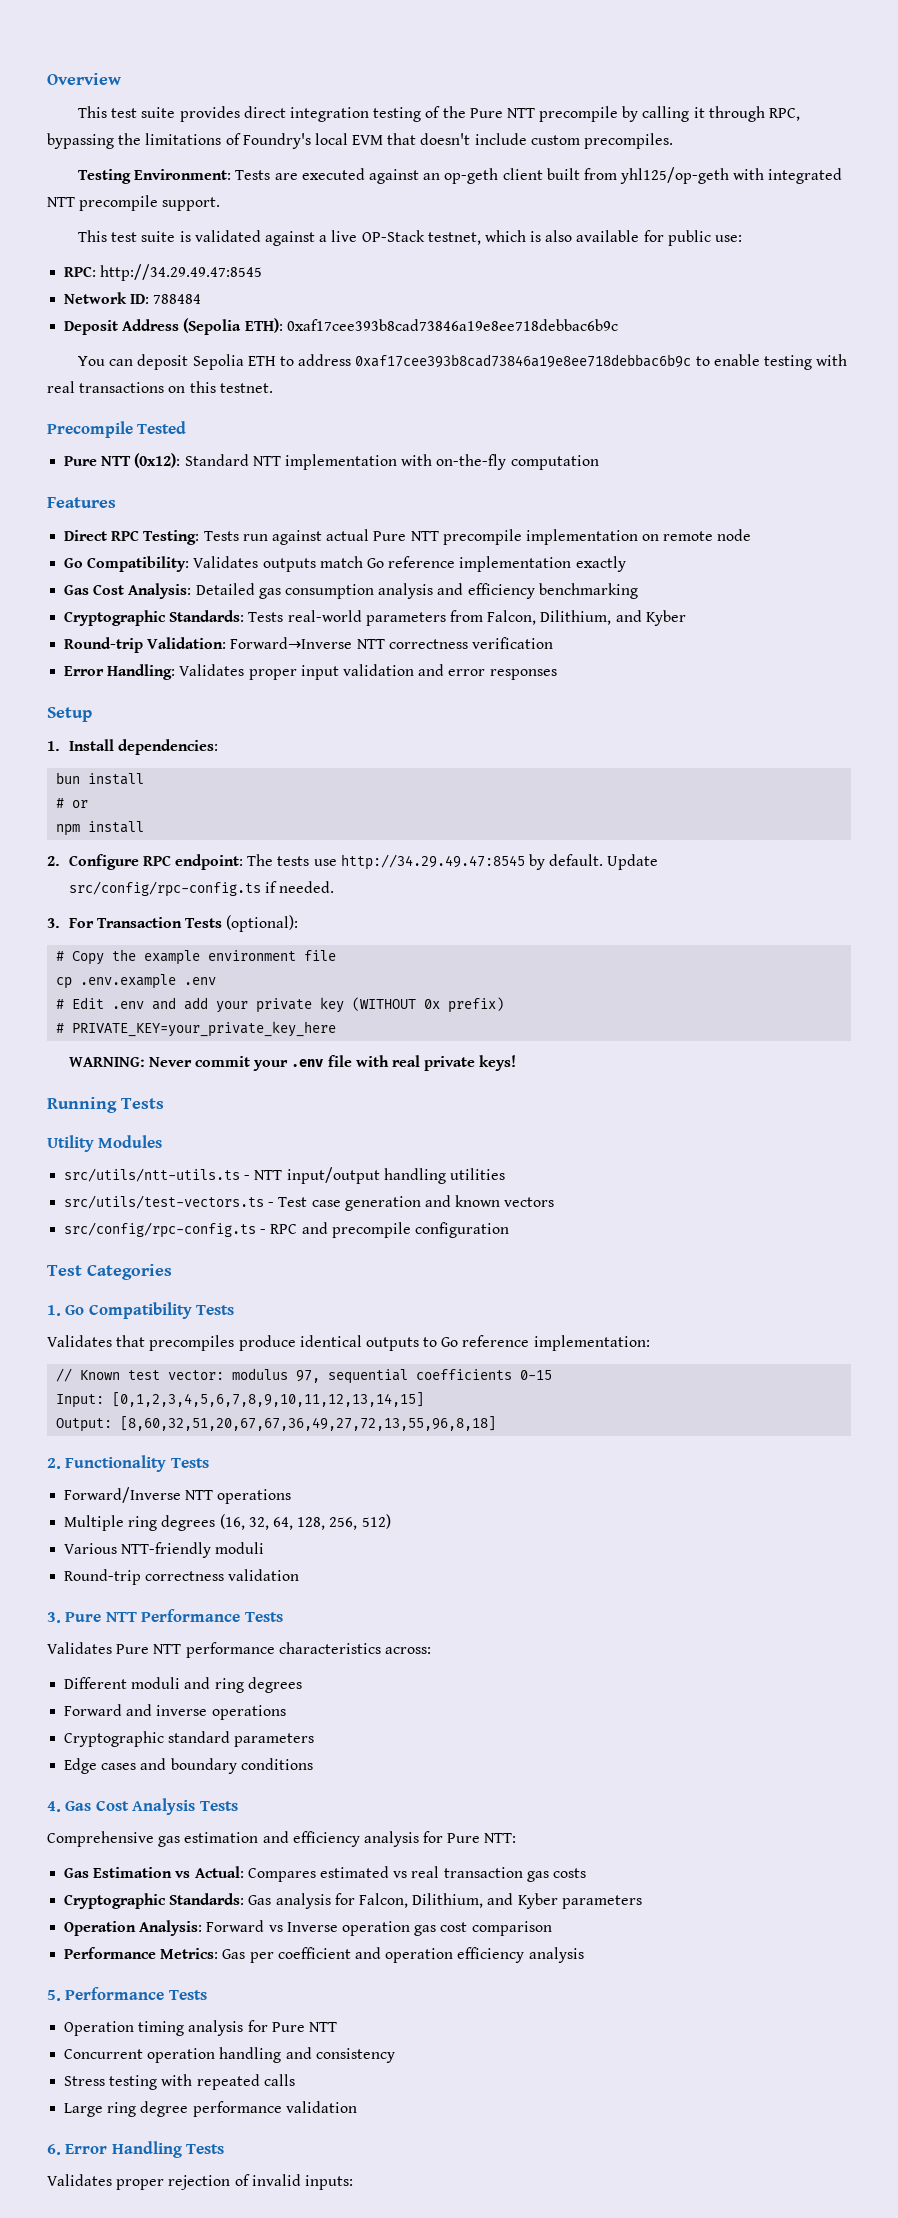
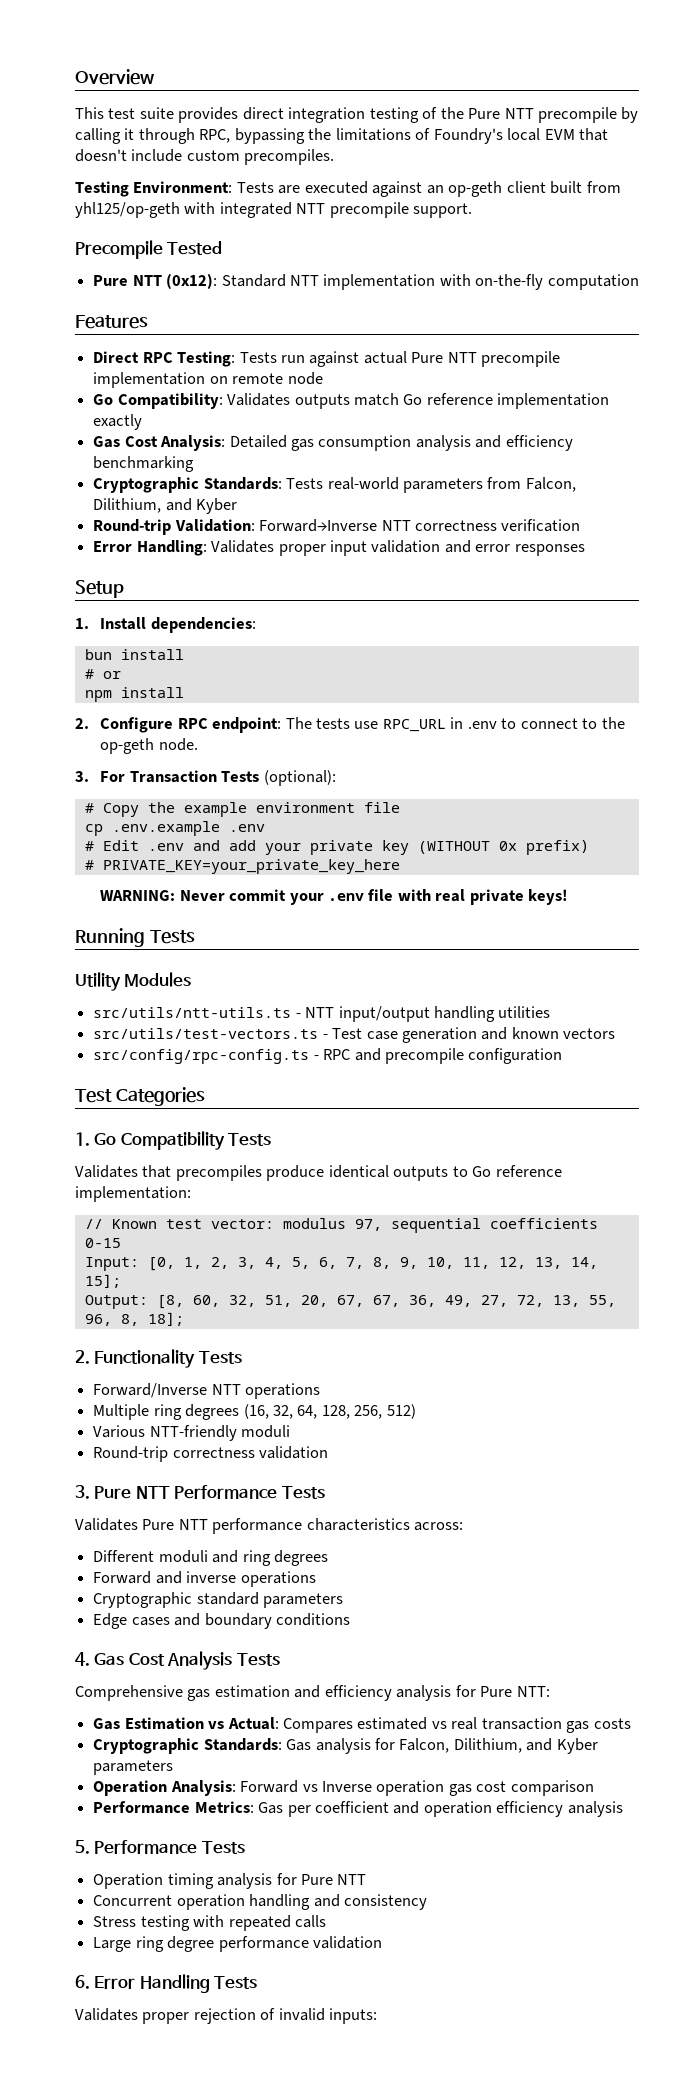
- This test suite is validated against a live OP-Stack testnet, which is also available for public use:
- RPC: http://34.29.49.47:8545
- Network ID: 788484
- Deposit Address (Sepolia ETH): 0xaf17cee393b8cad73846a19e8ee718debbac6b9c
- You can deposit Sepolia ETH to address 0xaf17cee393b8cad73846a19e8ee718debbac6b9c to enable testing with real transactions on this testnet.
- 2. Configure RPC endpoint: The tests use http://34.29.49.47:8545 by default. Update src/config/rpc-config.ts if needed.
+ 2. Configure RPC endpoint: The tests use RPC_URL in .env to connect to the op-geth node.
- Input: [0,1,2,3,4,5,6,7,8,9,10,11,12,13,14,15]
- Output: [8,60,32,51,20,67,67,36,49,27,72,13,55,96,8,18]
+ Input: [0, 1, 2, 3, 4, 5, 6, 7, 8, 9, 10, 11, 12, 13, 14, 15];
+ Output: [8, 60, 32, 51, 20, 67, 67, 36, 49, 27, 72, 13, 55, 96, 8, 18];

